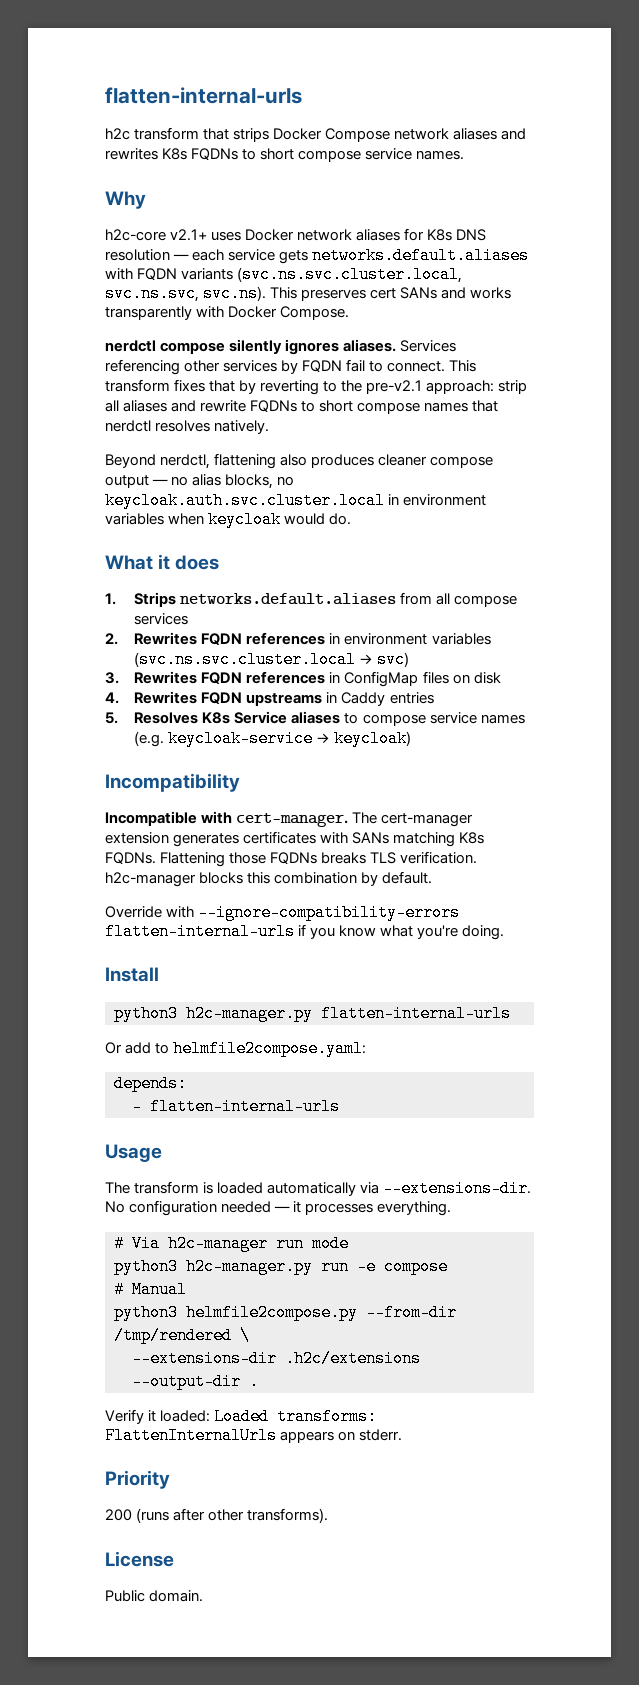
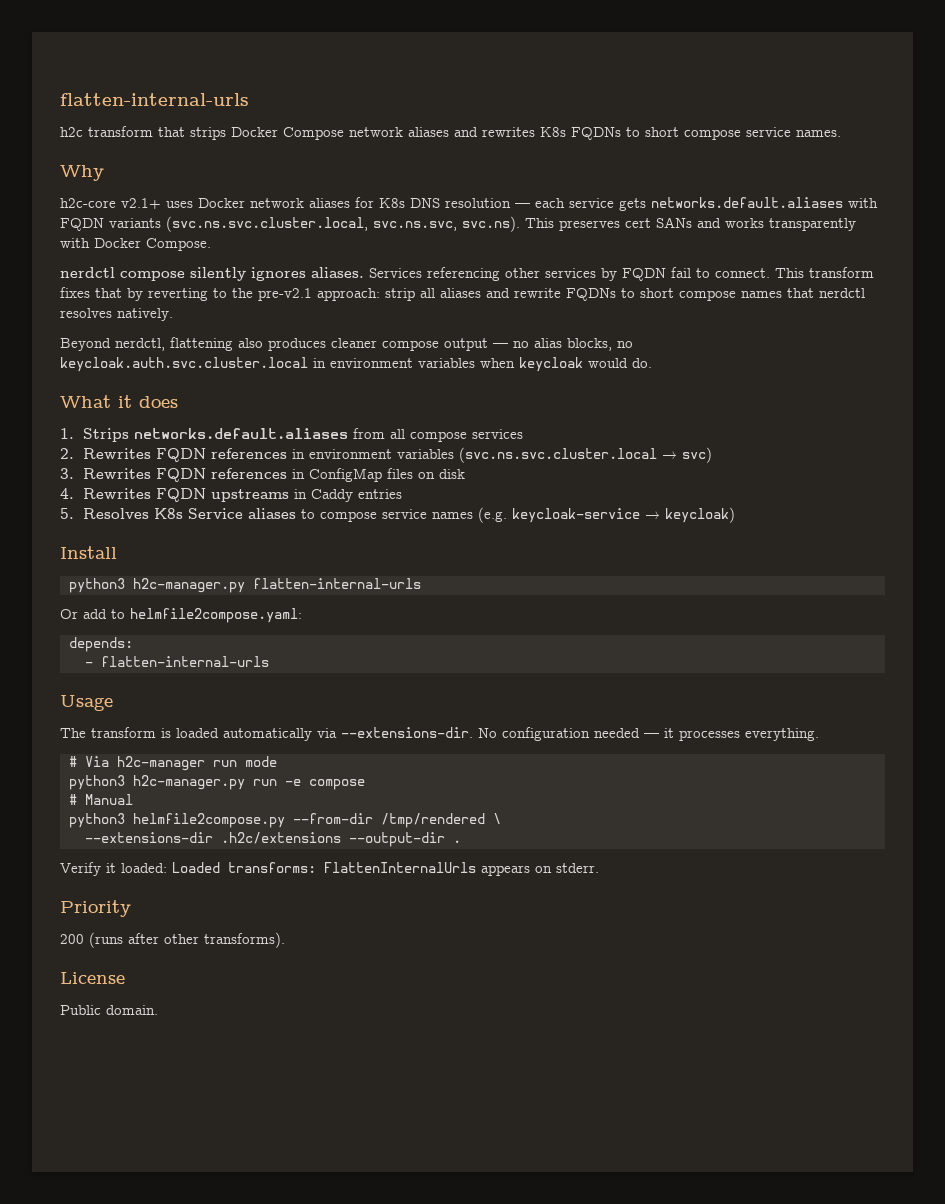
- Incompatibility
- Incompatible with cert-manager. The cert-manager extension generates certificates with SANs matching K8s FQDNs. Flattening those FQDNs breaks TLS verification. h2c-manager blocks this combination by default.
- Override with --ignore-compatibility-errors flatten-internal-urls if you know what you're doing.

